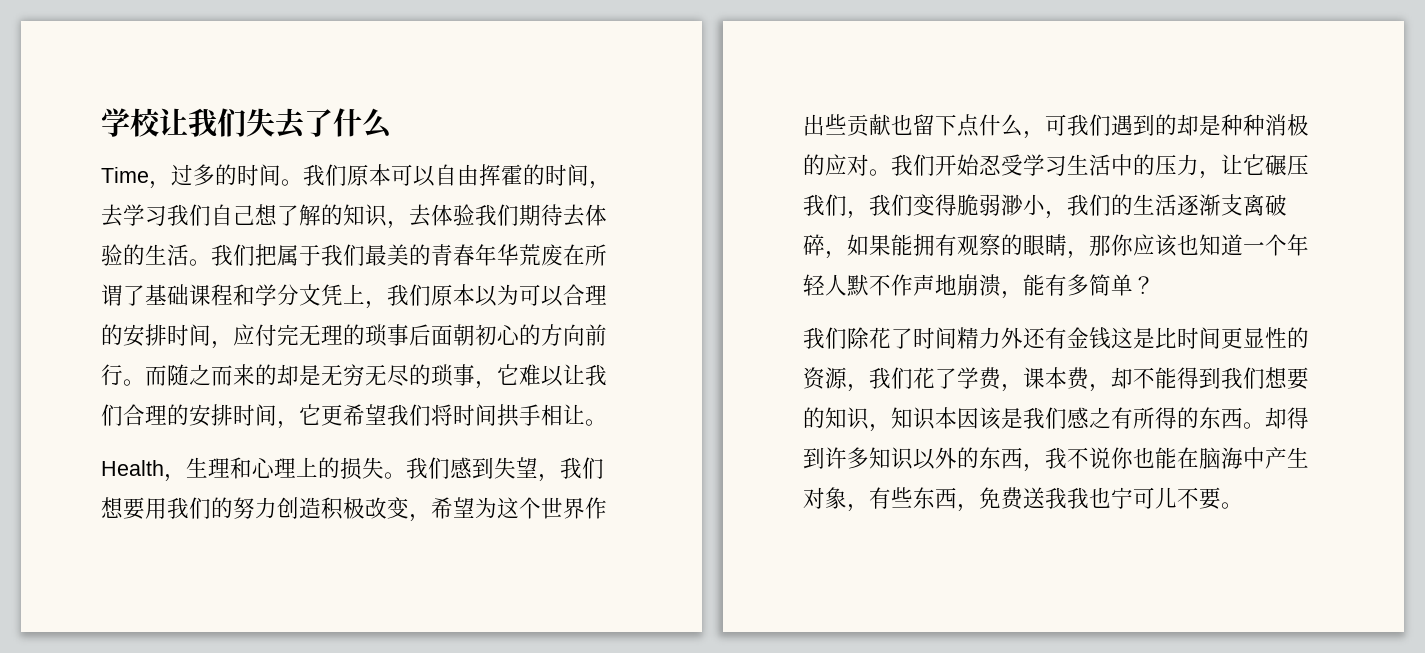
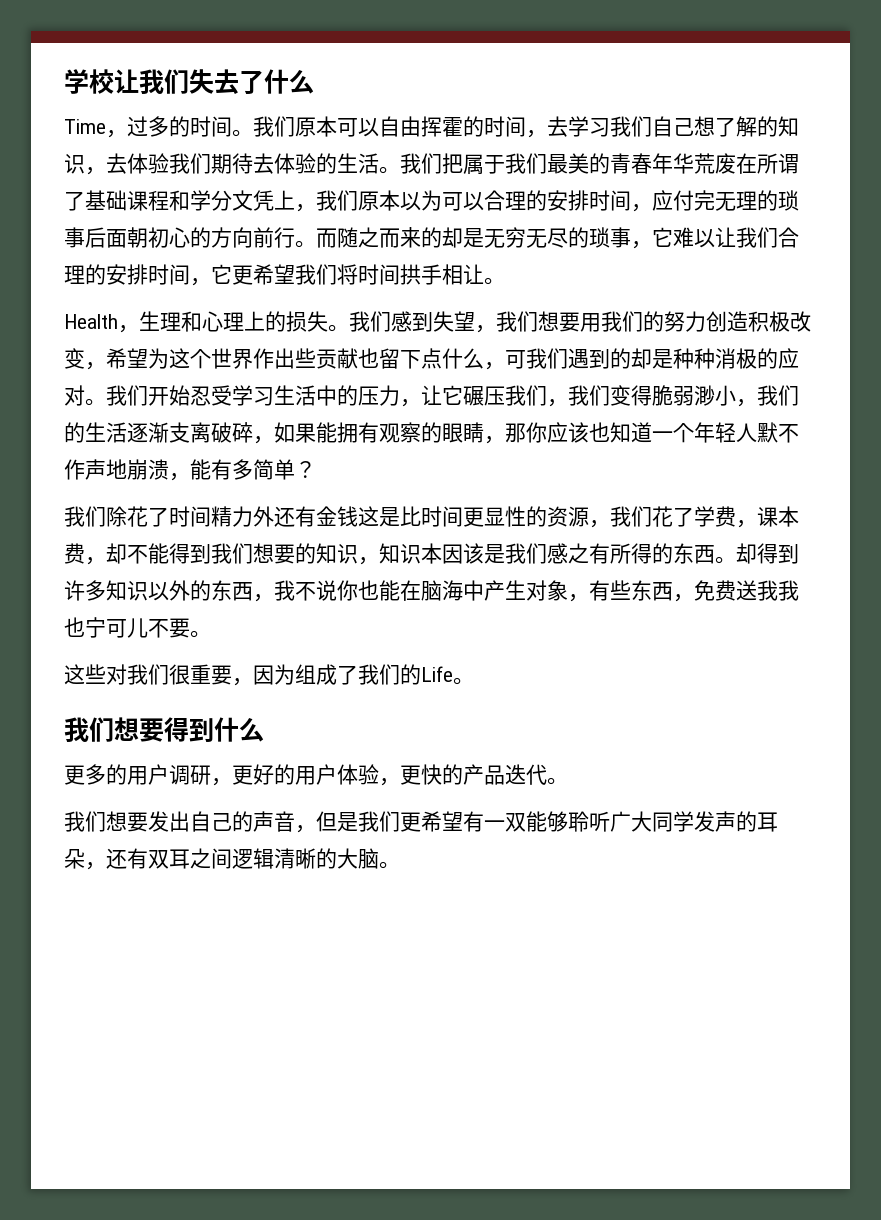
+ 这些对我们很重要，因为组成了我们的Life。
+ 我们想要得到什么
+ 更多的用户调研，更好的用户体验，更快的产品迭代。
+ 我们想要发出自己的声音，但是我们更希望有一双能够聆听广大同学发声的耳朵，还有双耳之间逻辑清晰的大脑。

